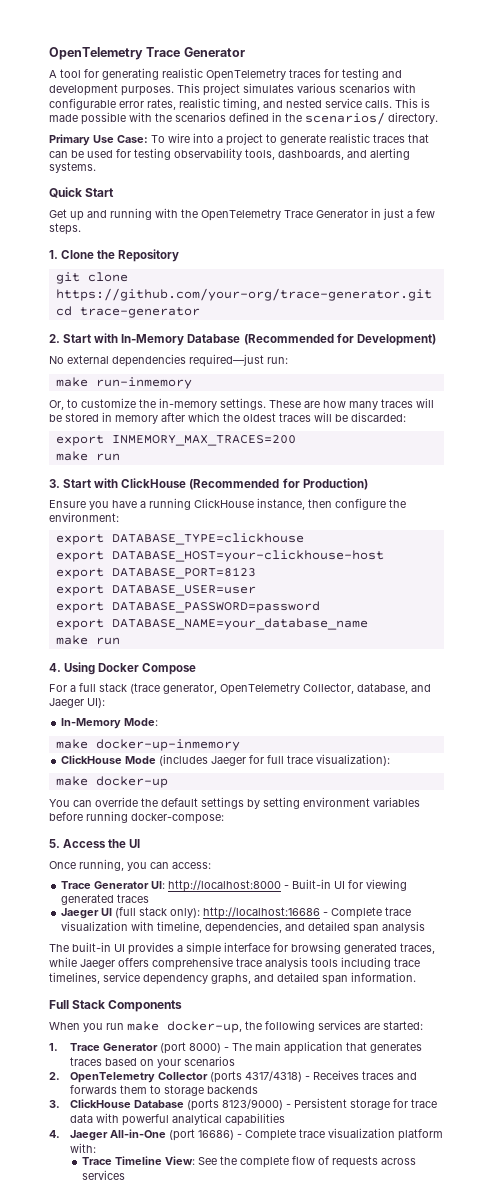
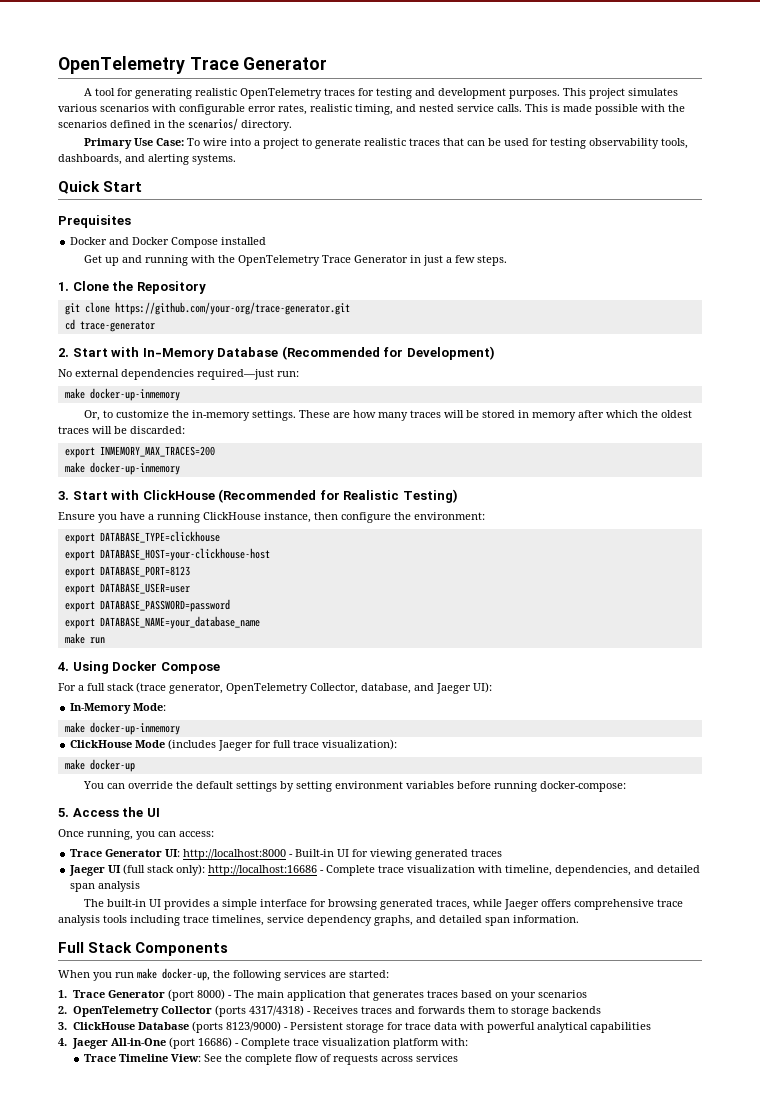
+ Prequisites
+ Docker and Docker Compose installed
  No external dependencies required—just run:
- make run-inmemory
+ make docker-up-inmemory
  export INMEMORY_MAX_TRACES=200
- make run
+ make docker-up-inmemory
- 3. Start with ClickHouse (Recommended for Production)
+ 3. Start with ClickHouse (Recommended for Realistic Testing)

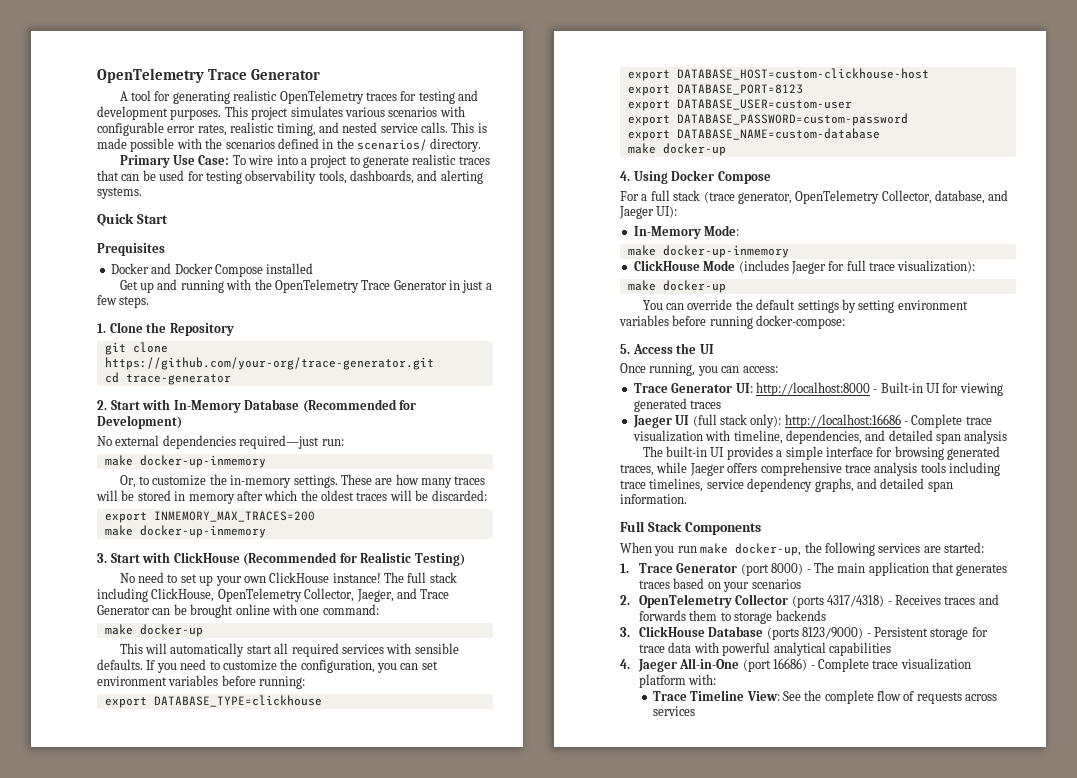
- Ensure you have a running ClickHouse instance, then configure the environment:
+ No need to set up your own ClickHouse instance! The full stack including ClickHouse, OpenTelemetry Collector, Jaeger, and Trace Generator can be brought online with one command:
+ make docker-up
+ This will automatically start all required services with sensible defaults. If you need to customize the configuration, you can set environment variables before running:
- export DATABASE_HOST=your-clickhouse-host
+ export DATABASE_HOST=custom-clickhouse-host
- export DATABASE_USER=user
- export DATABASE_PASSWORD=password
- export DATABASE_NAME=your_database_name
- make run
+ export DATABASE_USER=custom-user
+ export DATABASE_PASSWORD=custom-password
+ export DATABASE_NAME=custom-database
+ make docker-up

